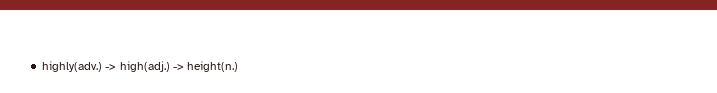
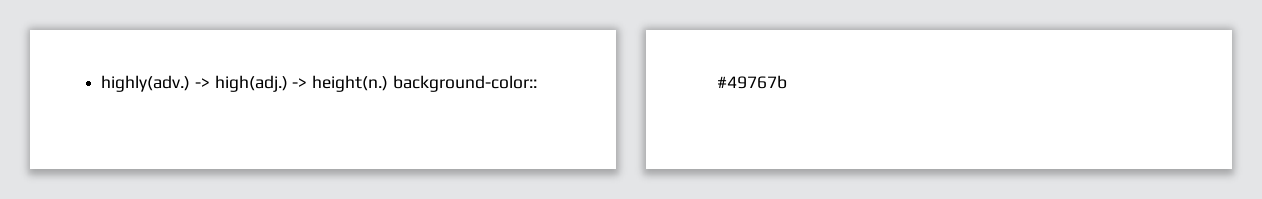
- -> height(n.)
+ -> height(n.) background-color:: #49767b

